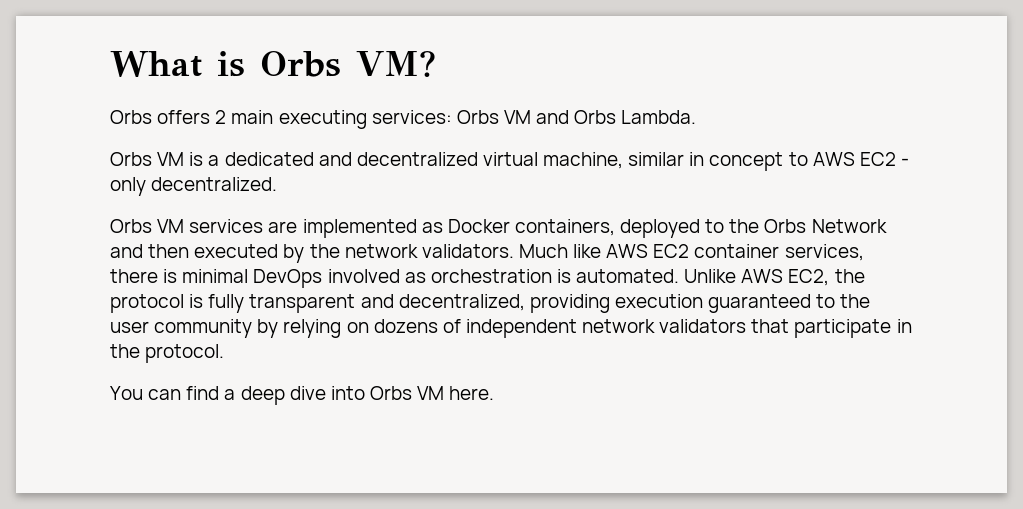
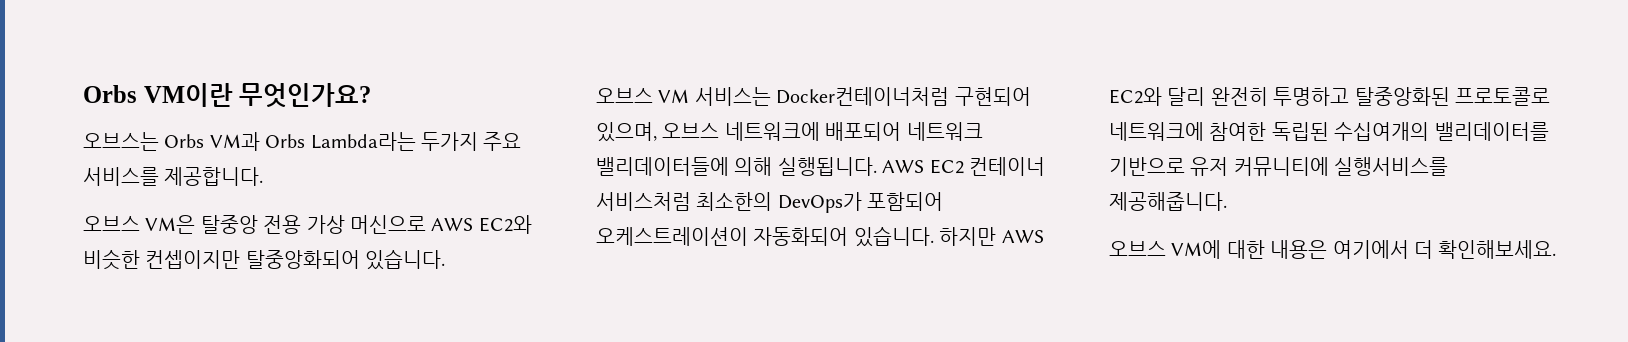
- What is Orbs VM?
- Orbs offers 2 main executing services: Orbs VM and Orbs Lambda.
- Orbs VM is a dedicated and decentralized virtual machine, similar in concept to AWS EC2 - only decentralized.
- Orbs VM services are implemented as Docker containers, deployed to the Orbs Network and then executed by the network validators. Much like AWS EC2 container services, there is minimal DevOps involved as orchestration is automated. Unlike AWS EC2, the protocol is fully transparent and decentralized, providing execution guaranteed to the user community by relying on dozens of independent network validators that participate in the protocol.
- You can find a deep dive into Orbs VM here.
+ Orbs VM이란 무엇인가요?
+ 오브스는 Orbs VM과 Orbs Lambda라는 두가지 주요 서비스를 제공합니다.
+ 오브스 VM은 탈중앙 전용 가상 머신으로 AWS EC2와 비슷한 컨셉이지만 탈중앙화되어 있습니다.
+ 오브스 VM 서비스는 Docker컨테이너처럼 구현되어 있으며, 오브스 네트워크에 배포되어 네트워크 밸리데이터들에 의해 실행됩니다. AWS EC2 컨테이너 서비스처럼 최소한의 DevOps가 포함되어 오케스트레이션이 자동화되어 있습니다. 하지만 AWS EC2와 달리 완전히 투명하고 탈중앙화된 프로토콜로 네트워크에 참여한 독립된 수십여개의 밸리데이터를 기반으로 유저 커뮤니티에 실행서비스를 제공해줍니다.
+ 오브스 VM에 대한 내용은 여기에서 더 확인해보세요.

